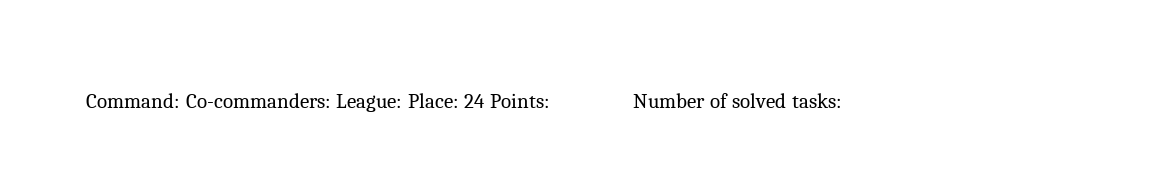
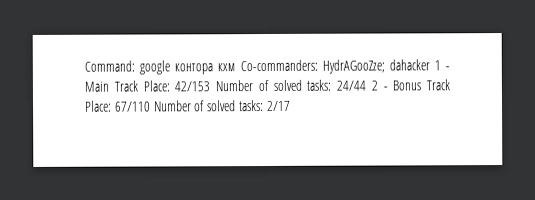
- Command: Co-commanders: League: Place: 24 Points: Number of solved tasks:
+ Command: google контора кхм Co-commanders: HydrAGooZze; dahacker 1 - Main Track Place: 42/153 Number of solved tasks: 24/44 2 - Bonus Track Place: 67/110 Number of solved tasks: 2/17

